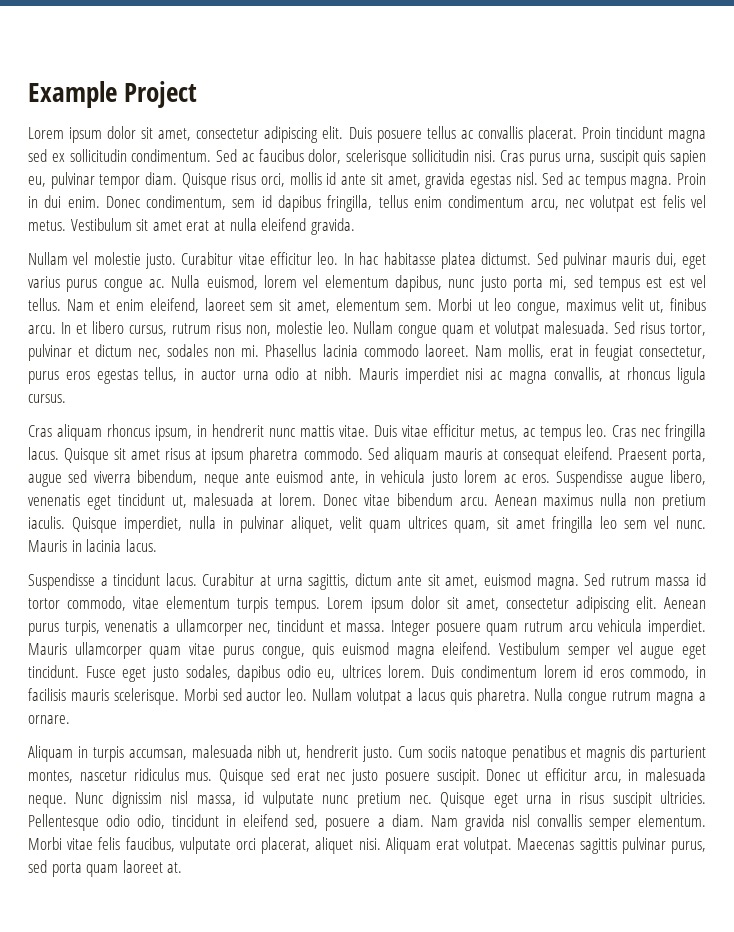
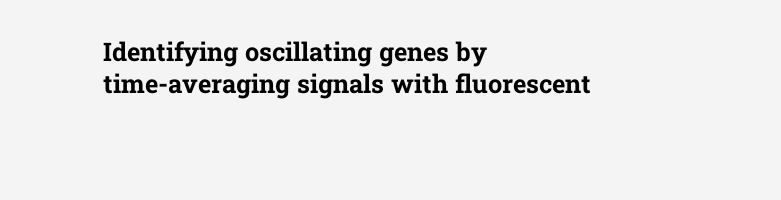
- Example Project
- Lorem ipsum dolor sit amet, consectetur adipiscing elit. Duis posuere tellus ac convallis placerat. Proin tincidunt magna sed ex sollicitudin condimentum. Sed ac faucibus dolor, scelerisque sollicitudin nisi. Cras purus urna, suscipit quis sapien eu, pulvinar tempor diam. Quisque risus orci, mollis id ante sit amet, gravida egestas nisl. Sed ac tempus magna. Proin in dui enim. Donec condimentum, sem id dapibus fringilla, tellus enim condimentum arcu, nec volutpat est felis vel metus. Vestibulum sit amet erat at nulla eleifend gravida.
- Nullam vel molestie justo. Curabitur vitae efficitur leo. In hac habitasse platea dictumst. Sed pulvinar mauris dui, eget varius purus congue ac. Nulla euismod, lorem vel elementum dapibus, nunc justo porta mi, sed tempus est est vel tellus. Nam et enim eleifend, laoreet sem sit amet, elementum sem. Morbi ut leo congue, maximus velit ut, finibus arcu. In et libero cursus, rutrum risus non, molestie leo. Nullam congue quam et volutpat malesuada. Sed risus tortor, pulvinar et dictum nec, sodales non mi. Phasellus lacinia commodo laoreet. Nam mollis, erat in feugiat consectetur, purus eros egestas tellus, in auctor urna odio at nibh. Mauris imperdiet nisi ac magna convallis, at rhoncus ligula cursus.
- Cras aliquam rhoncus ipsum, in hendrerit nunc mattis vitae. Duis vitae efficitur metus, ac tempus leo. Cras nec fringilla lacus. Quisque sit amet risus at ipsum pharetra commodo. Sed aliquam mauris at consequat eleifend. Praesent porta, augue sed viverra bibendum, neque ante euismod ante, in vehicula justo lorem ac eros. Suspendisse augue libero, venenatis eget tincidunt ut, malesuada at lorem. Donec vitae bibendum arcu. Aenean maximus nulla non pretium iaculis. Quisque imperdiet, nulla in pulvinar aliquet, velit quam ultrices quam, sit amet fringilla leo sem vel nunc. Mauris in lacinia lacus.
- Suspendisse a tincidunt lacus. Curabitur at urna sagittis, dictum ante sit amet, euismod magna. Sed rutrum massa id tortor commodo, vitae elementum turpis tempus. Lorem ipsum dolor sit amet, consectetur adipiscing elit. Aenean purus turpis, venenatis a ullamcorper nec, tincidunt et massa. Integer posuere quam rutrum arcu vehicula imperdiet. Mauris ullamcorper quam vitae purus congue, quis euismod magna eleifend. Vestibulum semper vel augue eget tincidunt. Fusce eget justo sodales, dapibus odio eu, ultrices lorem. Duis condimentum lorem id eros commodo, in facilisis mauris scelerisque. Morbi sed auctor leo. Nullam volutpat a lacus quis pharetra. Nulla congue rutrum magna a ornare.
- Aliquam in turpis accumsan, malesuada nibh ut, hendrerit justo. Cum sociis natoque penatibus et magnis dis parturient montes, nascetur ridiculus mus. Quisque sed erat nec justo posuere suscipit. Donec ut efficitur arcu, in malesuada neque. Nunc dignissim nisl massa, id vulputate nunc pretium nec. Quisque eget urna in risus suscipit ultricies. Pellentesque odio odio, tincidunt in eleifend sed, posuere a diam. Nam gravida nisl convallis semper elementum. Morbi vitae felis faucibus, vulputate orci placerat, aliquet nisi. Aliquam erat volutpat. Maecenas sagittis pulvinar purus, sed porta quam laoreet at.
+ Identifying oscillating genes by time-averaging signals with fluorescent

